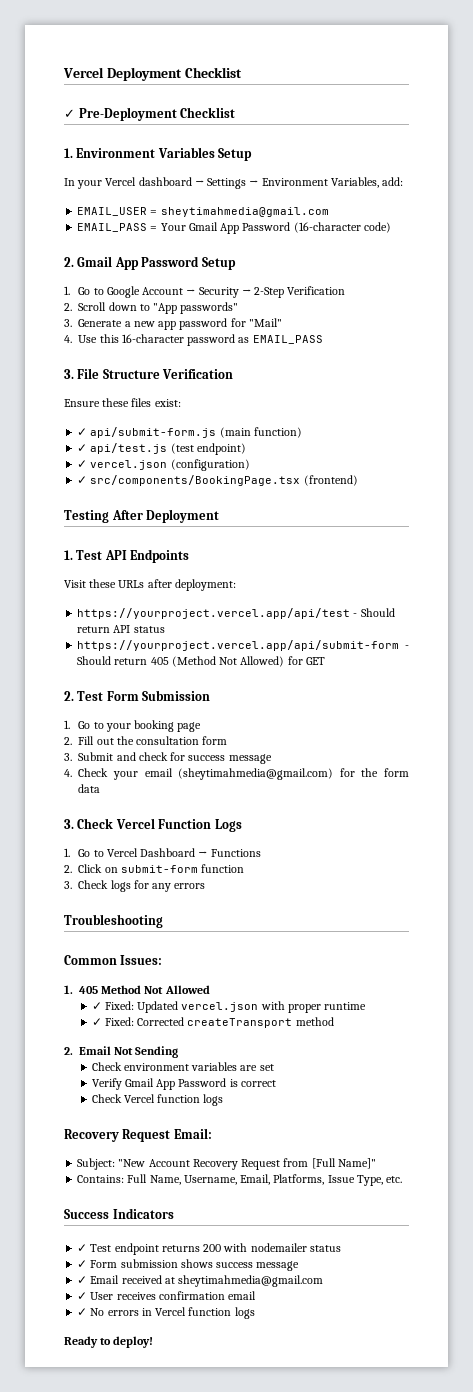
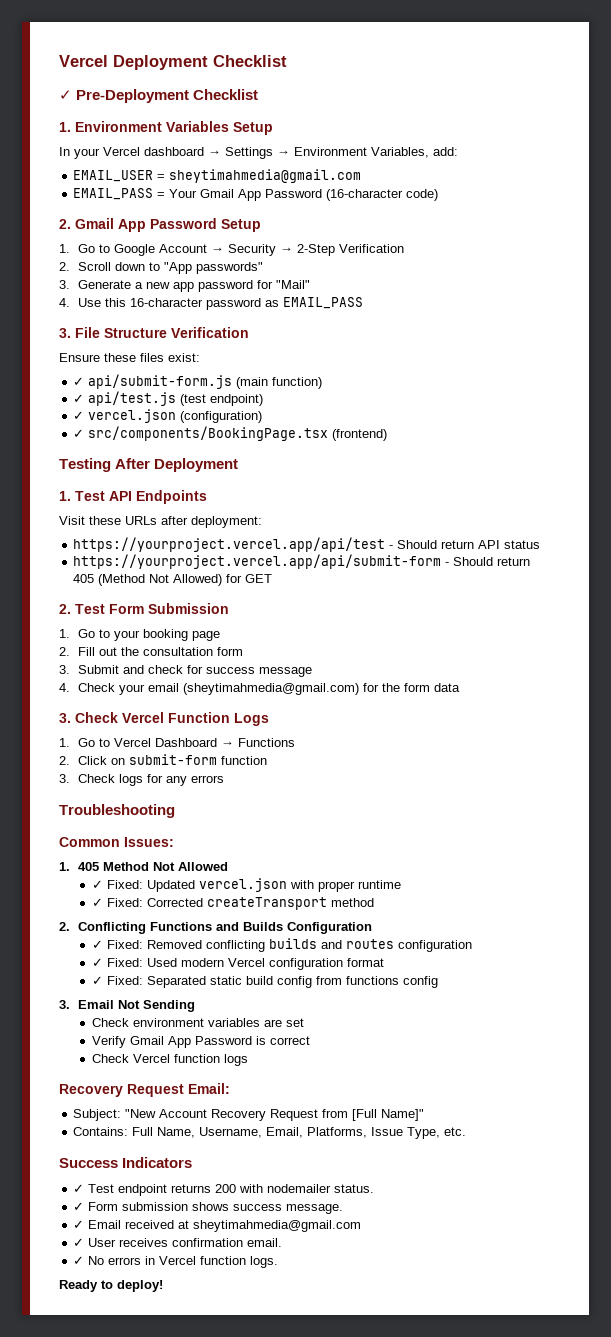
- 2. Email Not Sending
+ 2. Conflicting Functions and Builds Configuration
+ ✓ Fixed: Removed conflicting builds and routes configuration
+ ✓ Fixed: Used modern Vercel configuration format
+ ✓ Fixed: Separated static build config from functions config
+ 3. Email Not Sending
- ✓ Test endpoint returns 200 with nodemailer status
+ ✓ Test endpoint returns 200 with nodemailer status.
- ✓ Form submission shows success message
+ ✓ Form submission shows success message.
- ✓ User receives confirmation email
+ ✓ User receives confirmation email.
- ✓ No errors in Vercel function logs
+ ✓ No errors in Vercel function logs.

